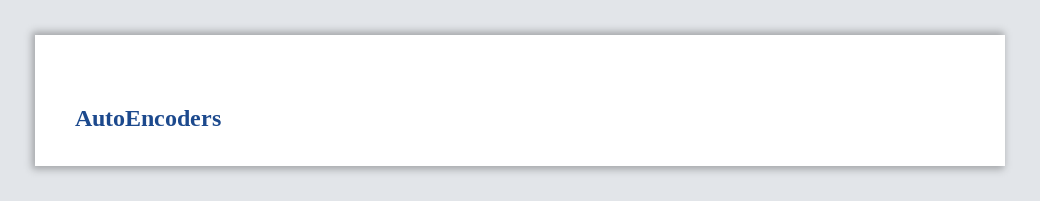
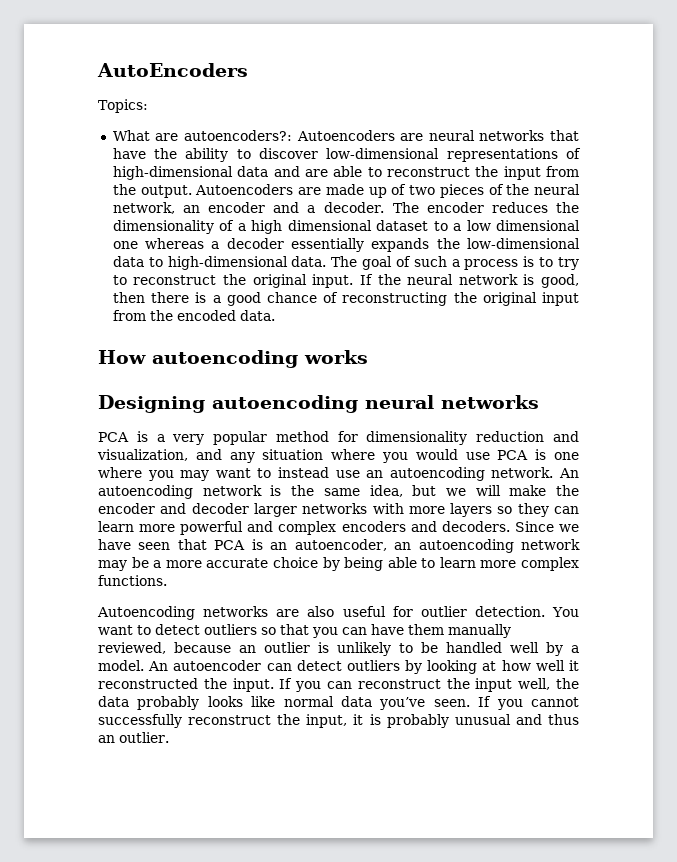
+ Topics:
+ What are autoencoders?: Autoencoders are neural networks that have the ability to discover low-dimensional representations of high-dimensional data and are able to reconstruct the input from the output. Autoencoders are made up of two pieces of the neural network, an encoder and a decoder. The encoder reduces the dimensionality of a high dimensional dataset to a low dimensional one whereas a decoder essentially expands the low-dimensional data to high-dimensional data. The goal of such a process is to try to reconstruct the original input. If the neural network is good, then there is a good chance of reconstructing the original input from the encoded data.
+ How autoencoding works
+ Designing autoencoding neural networks
+ PCA is a very popular method for dimensionality reduction and visualization, and any situation where you would use PCA is one where you may want to instead use an autoencoding network. An autoencoding network is the same idea, but we will make the encoder and decoder larger networks with more layers so they can learn more powerful and complex encoders and decoders. Since we have seen that PCA is an autoencoder, an autoencoding network may be a more accurate choice by being able to learn more complex functions.
+ Autoencoding networks are also useful for outlier detection. You want to detect outliers so that you can have them manually reviewed, because an outlier is unlikely to be handled well by a model. An autoencoder can detect outliers by looking at how well it reconstructed the input. If you can reconstruct the input well, the data probably looks like normal data you’ve seen. If you cannot successfully reconstruct the input, it is probably unusual and thus an outlier.

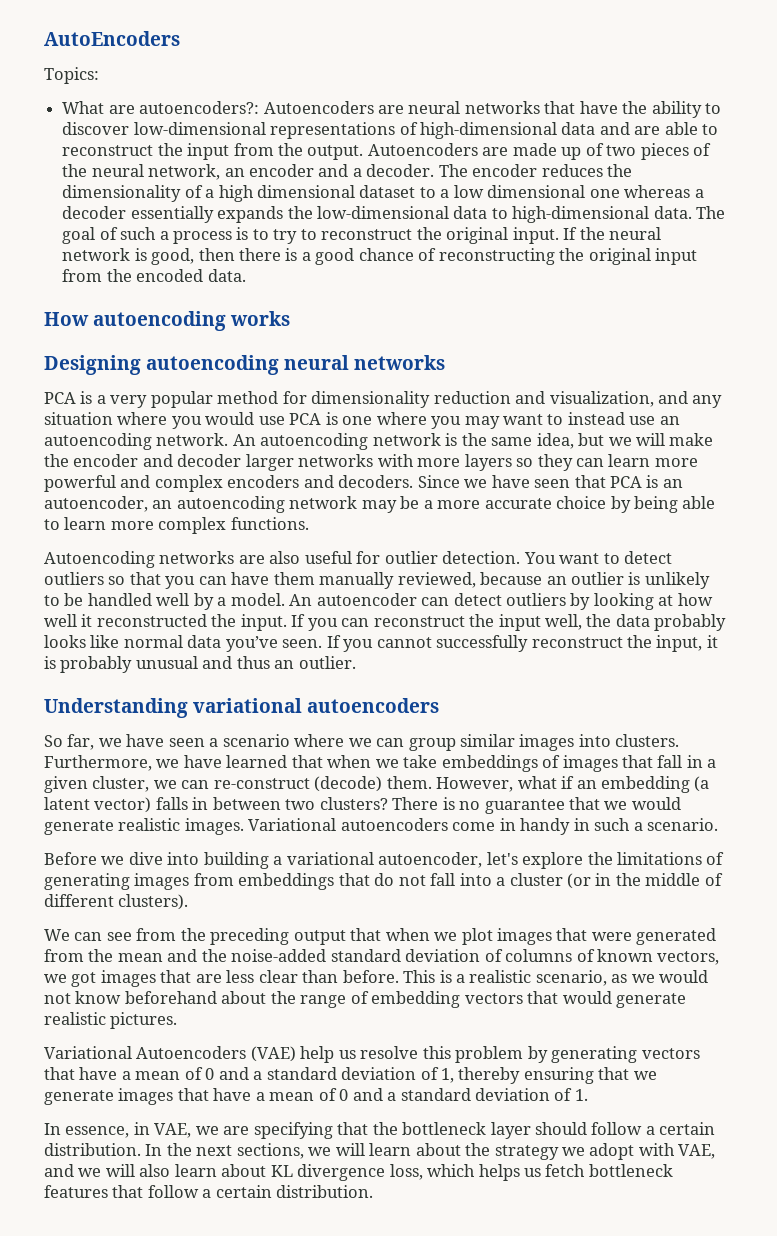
+ Understanding variational autoencoders
+ So far, we have seen a scenario where we can group similar images into clusters. Furthermore, we have learned that when we take embeddings of images that fall in a given cluster, we can re-construct (decode) them. However, what if an embedding (a latent vector) falls in between two clusters? There is no guarantee that we would generate realistic images. Variational autoencoders come in handy in such a scenario.
+ Before we dive into building a variational autoencoder, let's explore the limitations of generating images from embeddings that do not fall into a cluster (or in the middle of different clusters).
+ We can see from the preceding output that when we plot images that were generated from the mean and the noise-added standard deviation of columns of known vectors, we got images that are less clear than before. This is a realistic scenario, as we would not know beforehand about the range of embedding vectors that would generate realistic pictures.
+ Variational Autoencoders (VAE) help us resolve this problem by generating vectors that have a mean of 0 and a standard deviation of 1, thereby ensuring that we generate images that have a mean of 0 and a standard deviation of 1.
+ In essence, in VAE, we are specifying that the bottleneck layer should follow a certain distribution. In the next sections, we will learn about the strategy we adopt with VAE, and we will also learn about KL divergence loss, which helps us fetch bottleneck features that follow a certain distribution.

